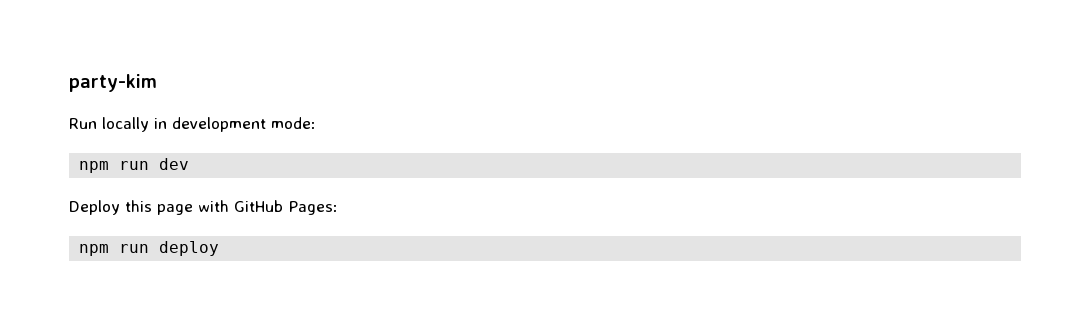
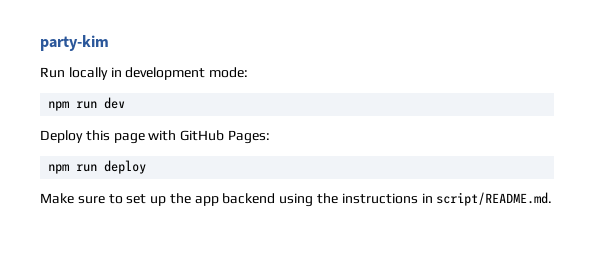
+ Make sure to set up the app backend using the instructions in script/README.md.

